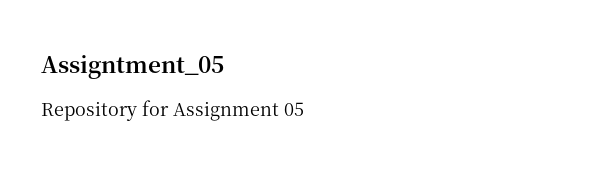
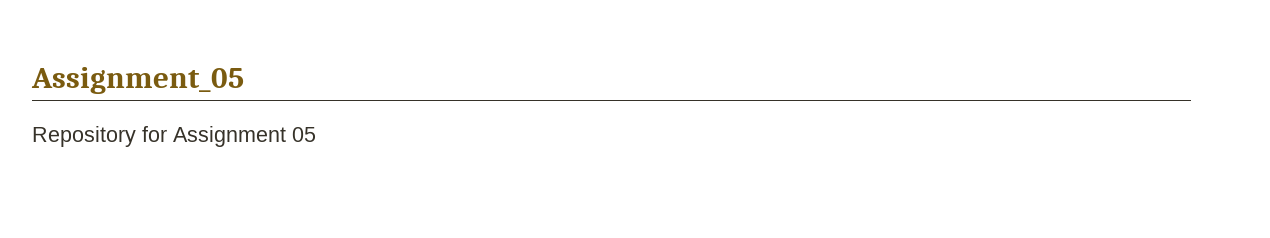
- Assigntment_05
+ Assignment_05

